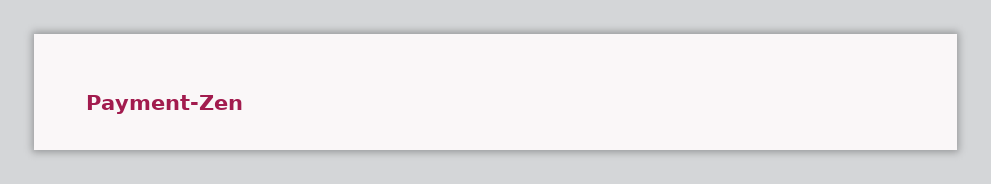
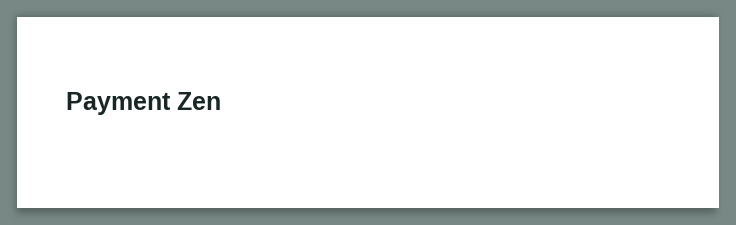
- Payment-Zen
+ Payment Zen

